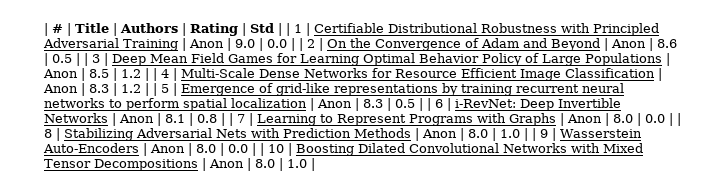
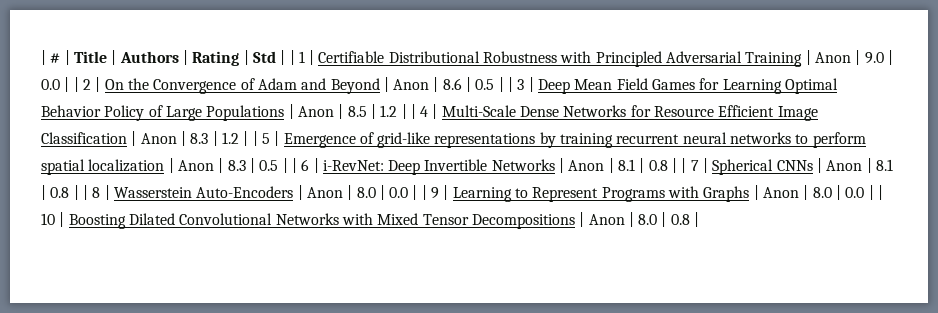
- Deep Invertible Networks | Anon | 8.1 | 0.8 | | 7 | Learning to Represent Programs with Graphs | Anon | 8.0 | 0.0 | | 8 | Stabilizing Adversarial Nets with Prediction Methods | Anon | 8.0 | 1.0 | | 9 | Wasserstein Auto-Encoders | Anon | 8.0 | 0.0 | | 10 | Boosting Dilated Convolutional Networks with Mixed Tensor Decompositions | Anon | 8.0 | 1.0 |
+ Deep Invertible Networks | Anon | 8.1 | 0.8 | | 7 | Spherical CNNs | Anon | 8.1 | 0.8 | | 8 | Wasserstein Auto-Encoders | Anon | 8.0 | 0.0 | | 9 | Learning to Represent Programs with Graphs | Anon | 8.0 | 0.0 | | 10 | Boosting Dilated Convolutional Networks with Mixed Tensor Decompositions | Anon | 8.0 | 0.8 |

